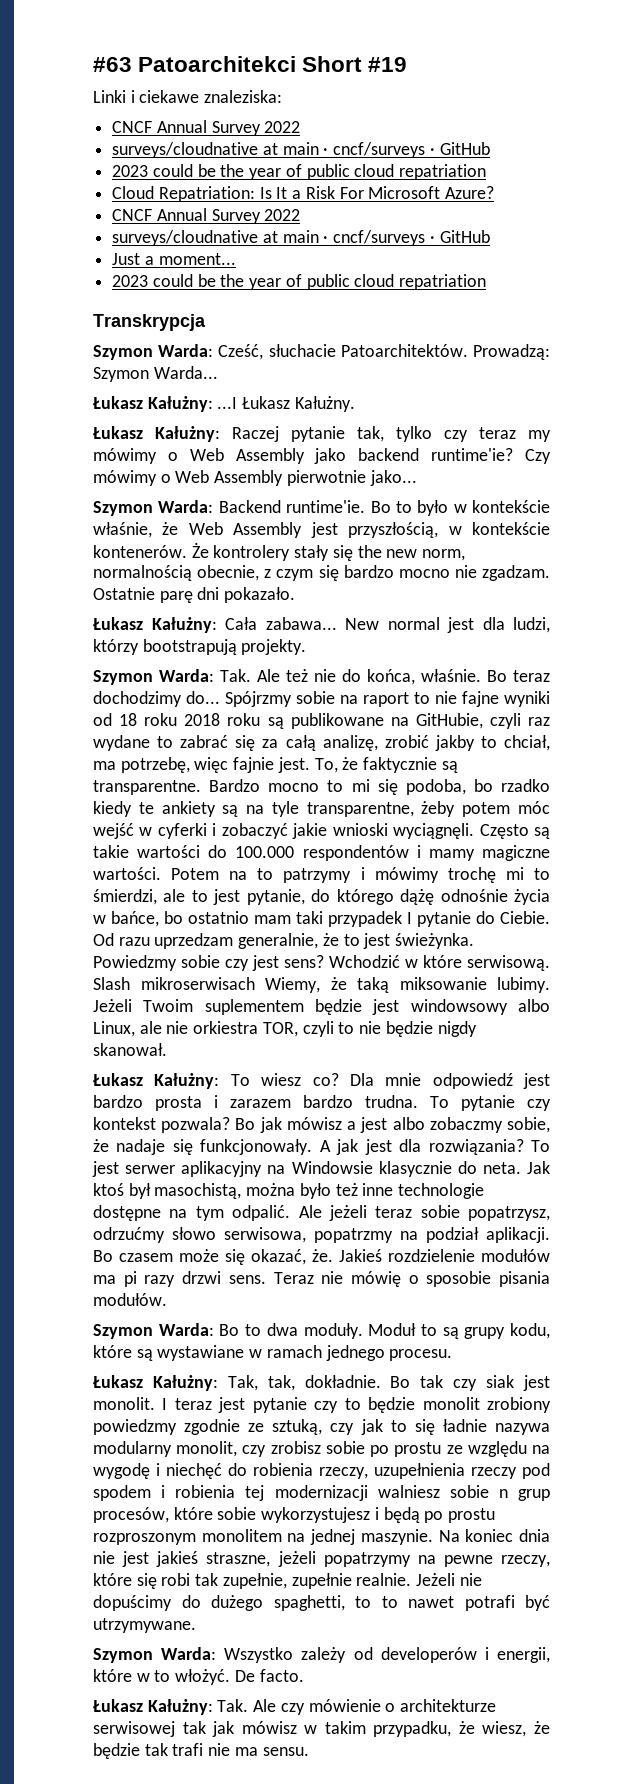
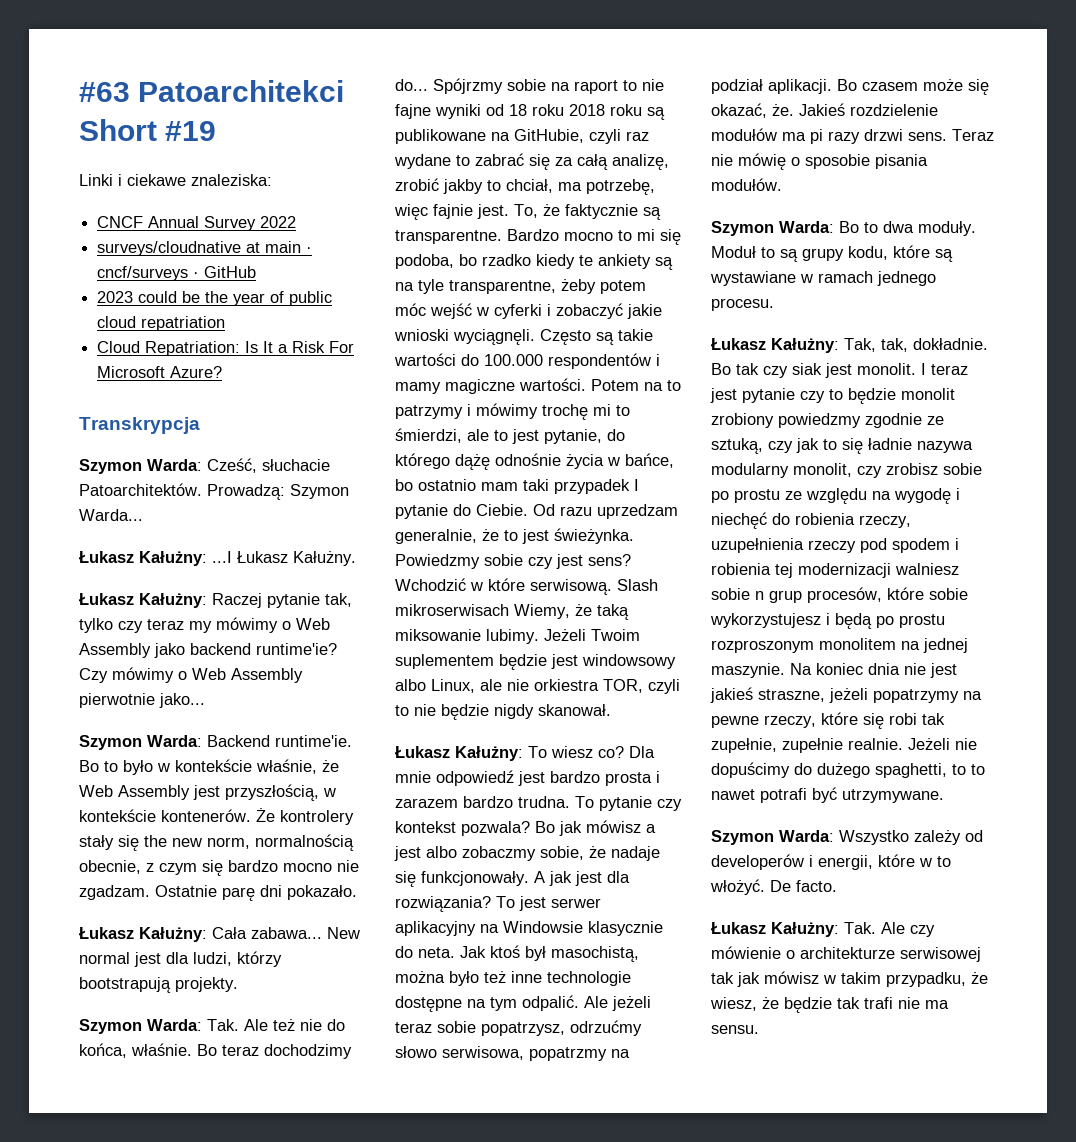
  Cloud Repatriation: Is It a Risk For Microsoft Azure?
- CNCF Annual Survey 2022
- surveys/cloudnative at main · cncf/surveys · GitHub
- Just a moment...
- 2023 could be the year of public cloud repatriation

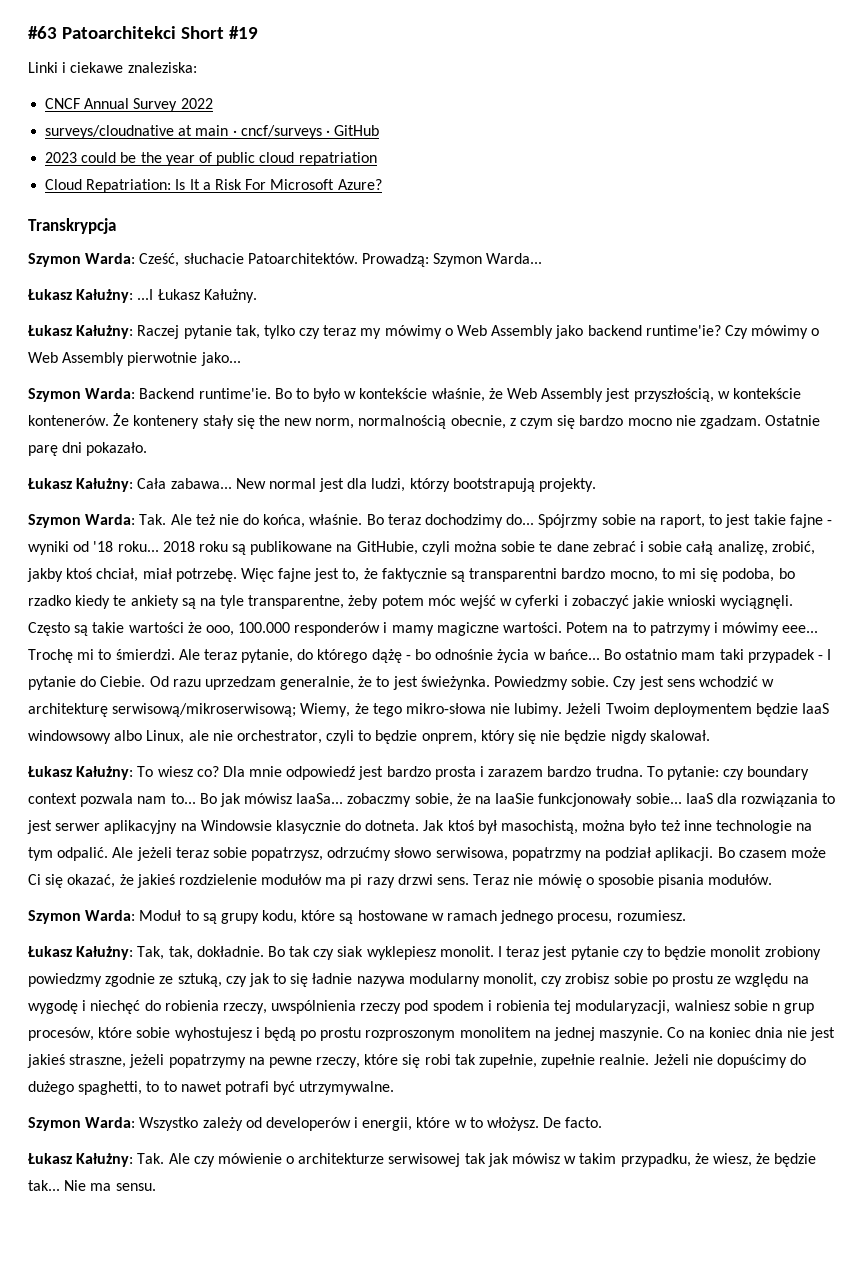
- Że kontrolery stały się the new norm, normalnością obecnie, z czym się bardzo mocno nie zgadzam.
+ Że kontenery stały się the new norm, normalnością obecnie, z czym się bardzo mocno nie zgadzam.
- Spójrzmy sobie na raport to nie fajne wyniki od 18 roku 2018 roku są publikowane na GitHubie, czyli raz wydane to zabrać się za całą analizę, zrobić jakby to chciał, ma potrzebę, więc fajnie jest. To, że faktycznie są transparentne. Bardzo mocno to mi się podoba, bo rzadko kiedy te ankiety są na tyle transparentne, żeby potem móc wejść w cyferki i zobaczyć jakie wnioski wyciągnęli.
+ Spójrzmy sobie na raport, to jest takie fajne - wyniki od '18 roku... 2018 roku są publikowane na GitHubie, czyli można sobie te dane zebrać i sobie całą analizę, zrobić, jakby ktoś chciał, miał potrzebę. Więc fajne jest to, że faktycznie są transparentni bardzo mocno, to mi się podoba, bo rzadko kiedy te ankiety są na tyle transparentne, żeby potem móc wejść w cyferki i zobaczyć jakie wnioski wyciągnęli.
- Często są takie wartości do 100.000 respondentów i mamy magiczne wartości.
+ Często są takie wartości że ooo, 100.000 responderów i mamy magiczne wartości.
- Potem na to patrzymy i mówimy trochę mi to śmierdzi, ale to jest pytanie, do którego dążę odnośnie życia w bańce, bo ostatnio mam taki przypadek I pytanie do Ciebie.
+ Potem na to patrzymy i mówimy eee... Trochę mi to śmierdzi. Ale teraz pytanie, do którego dążę - bo odnośnie życia w bańce... Bo ostatnio mam taki przypadek - I pytanie do Ciebie.
- Powiedzmy sobie czy jest sens? Wchodzić w które serwisową. Slash mikroserwisach Wiemy, że taką miksowanie lubimy. Jeżeli Twoim suplementem będzie jest windowsowy albo Linux, ale nie orkiestra TOR, czyli to nie będzie nigdy skanował.
+ Powiedzmy sobie. Czy jest sens wchodzić w architekturę serwisową/mikroserwisową; Wiemy, że tego mikro-słowa nie lubimy. Jeżeli Twoim deploymentem będzie IaaS windowsowy albo Linux, ale nie orchestrator, czyli to będzie onprem, który się nie będzie nigdy skalował.
- To pytanie czy kontekst pozwala? Bo jak mówisz a jest albo zobaczmy sobie, że nadaje się funkcjonowały. A jak jest dla rozwiązania? To jest serwer aplikacyjny na Windowsie klasycznie do neta.
+ To pytanie: czy boundary context pozwala nam to... Bo jak mówisz IaaSa... zobaczmy sobie, że na IaaSie funkcjonowały sobie... IaaS dla rozwiązania to jest serwer aplikacyjny na Windowsie klasycznie do dotneta.
- Jak ktoś był masochistą, można było też inne technologie dostępne na tym odpalić.
+ Jak ktoś był masochistą, można było też inne technologie na tym odpalić.
- Bo czasem może się okazać, że. Jakieś rozdzielenie modułów ma pi razy drzwi sens.
+ Bo czasem może Ci się okazać, że jakieś rozdzielenie modułów ma pi razy drzwi sens.
- Szymon Warda: Bo to dwa moduły. Moduł to są grupy kodu, które są wystawiane w ramach jednego procesu.
+ Szymon Warda: Moduł to są grupy kodu, które są hostowane w ramach jednego procesu, rozumiesz.
- Bo tak czy siak jest monolit.
+ Bo tak czy siak wyklepiesz monolit.
- I teraz jest pytanie czy to będzie monolit zrobiony powiedzmy zgodnie ze sztuką, czy jak to się ładnie nazywa modularny monolit, czy zrobisz sobie po prostu ze względu na wygodę i niechęć do robienia rzeczy, uzupełnienia rzeczy pod spodem i robienia tej modernizacji walniesz sobie n grup procesów, które sobie wykorzystujesz i będą po prostu rozproszonym monolitem na jednej maszynie.
+ I teraz jest pytanie czy to będzie monolit zrobiony powiedzmy zgodnie ze sztuką, czy jak to się ładnie nazywa modularny monolit, czy zrobisz sobie po prostu ze względu na wygodę i niechęć do robienia rzeczy, uwspólnienia rzeczy pod spodem i robienia tej modularyzacji, walniesz sobie n grup procesów, które sobie wyhostujesz i będą po prostu rozproszonym monolitem na jednej maszynie.
- Na koniec dnia nie jest jakieś straszne, jeżeli popatrzymy na pewne rzeczy, które się robi tak zupełnie, zupełnie realnie.
+ Co na koniec dnia nie jest jakieś straszne, jeżeli popatrzymy na pewne rzeczy, które się robi tak zupełnie, zupełnie realnie.
- Jeżeli nie dopuścimy do dużego spaghetti, to to nawet potrafi być utrzymywane.
+ Jeżeli nie dopuścimy do dużego spaghetti, to to nawet potrafi być utrzymywalne.
- Szymon Warda: Wszystko zależy od developerów i energii, które w to włożyć.
+ Szymon Warda: Wszystko zależy od developerów i energii, które w to włożysz.
- Łukasz Kałużny: Tak. Ale czy mówienie o architekturze serwisowej tak jak mówisz w takim przypadku, że wiesz, że będzie tak trafi nie ma sensu.
+ Łukasz Kałużny: Tak. Ale czy mówienie o architekturze serwisowej tak jak mówisz w takim przypadku, że wiesz, że będzie tak... Nie ma sensu.

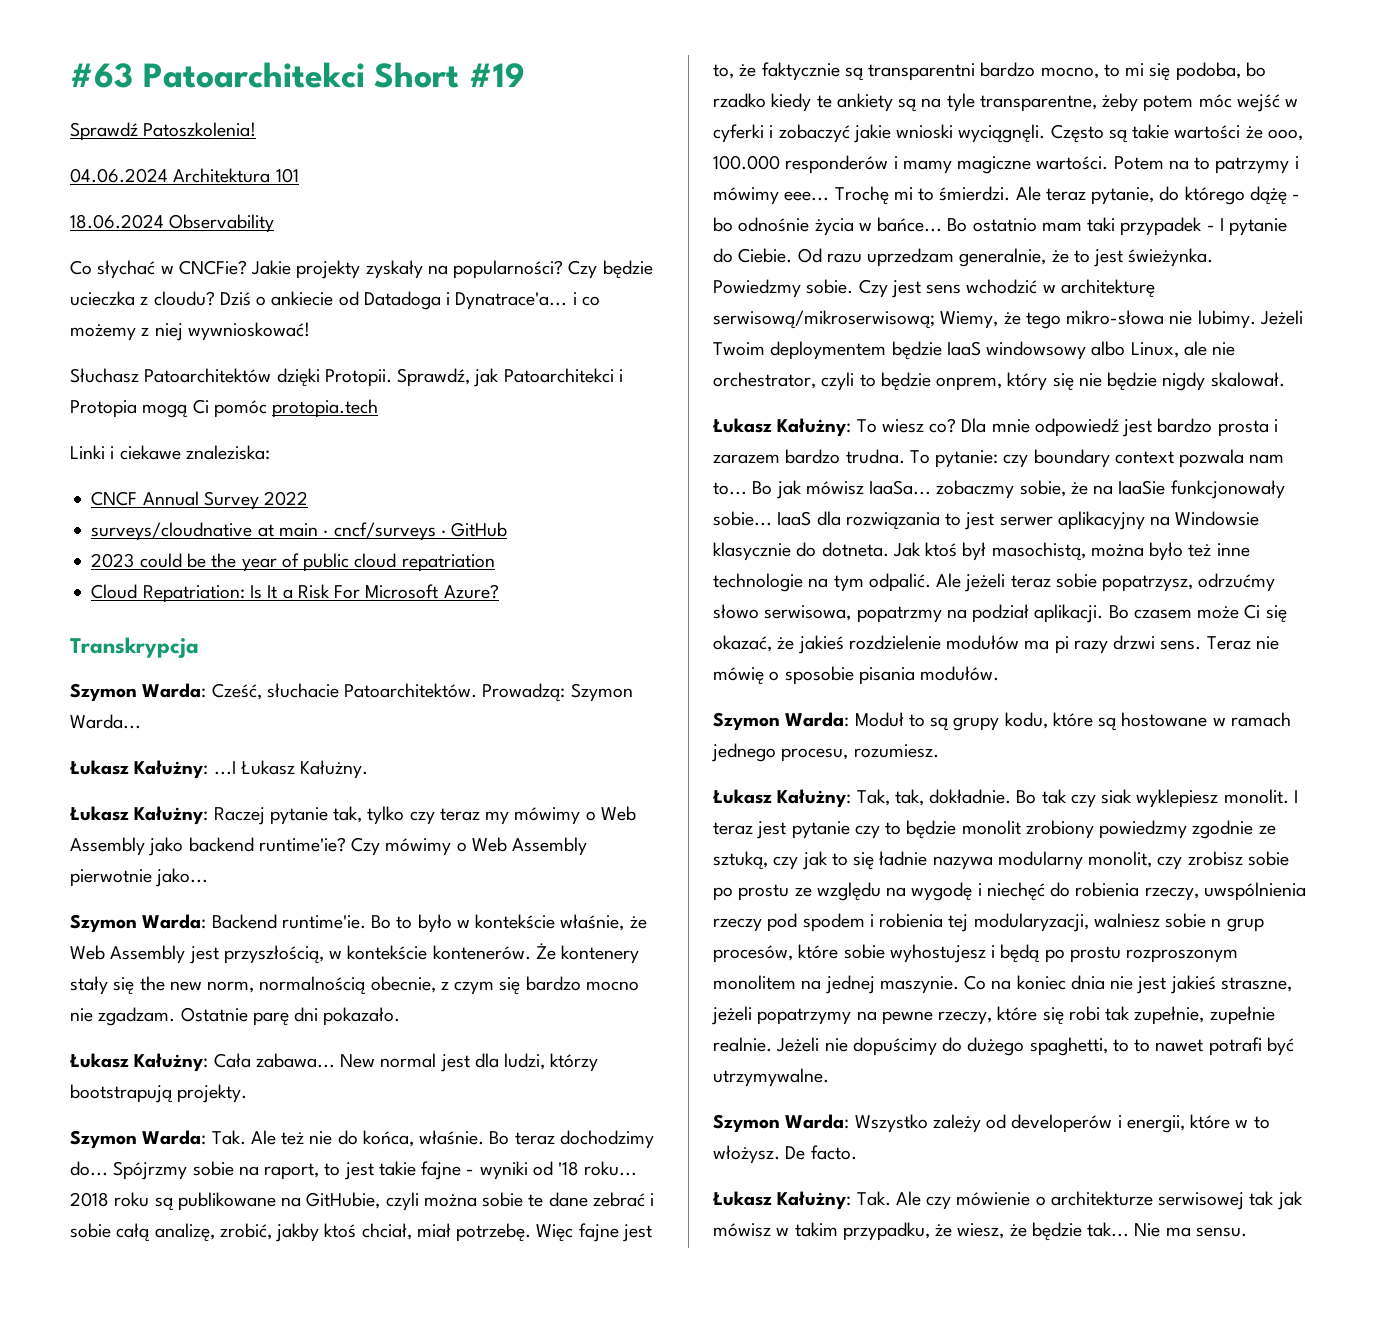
+ Sprawdź Patoszkolenia!
+ 04.06.2024 Architektura 101
+ 18.06.2024 Observability
+ Co słychać w CNCFie? Jakie projekty zyskały na popularności? Czy będzie ucieczka z cloudu? Dziś o ankiecie od Datadoga i Dynatrace'a... i co możemy z niej wywnioskować!
+ Słuchasz Patoarchitektów dzięki Protopii. Sprawdź, jak Patoarchitekci i Protopia mogą Ci pomóc protopia.tech

